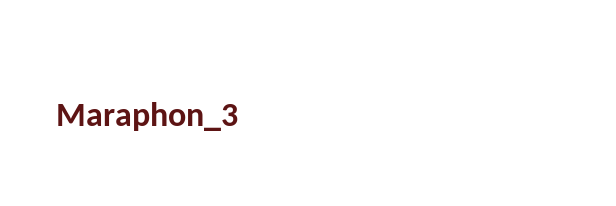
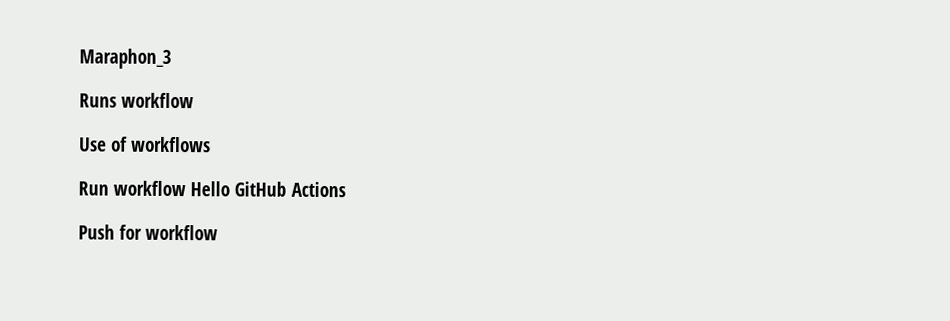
+ Runs workflow
+ Use of workflows
+ Run workflow Hello GitHub Actions
+ Push for workflow

